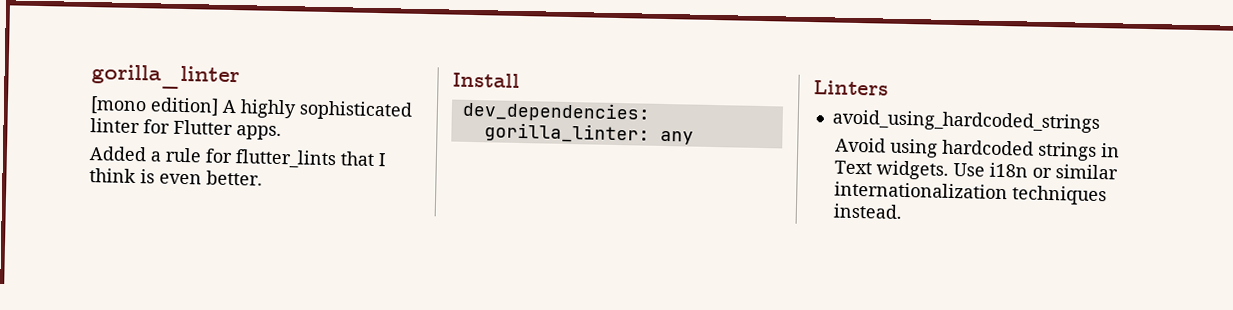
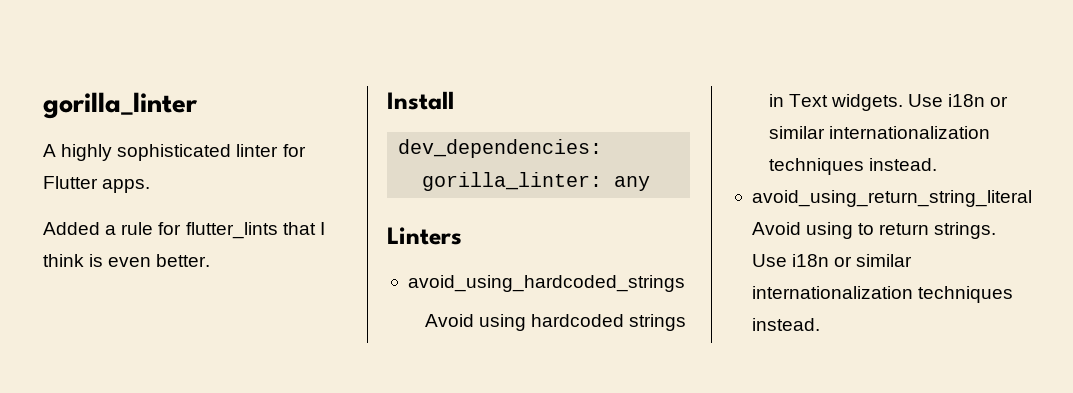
- [mono edition] A highly sophisticated linter for Flutter apps.
+ A highly sophisticated linter for Flutter apps.
+ avoid_using_return_string_literal Avoid using to return strings. Use i18n or similar internationalization techniques instead.

